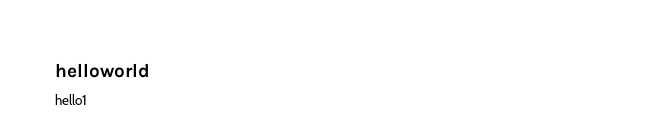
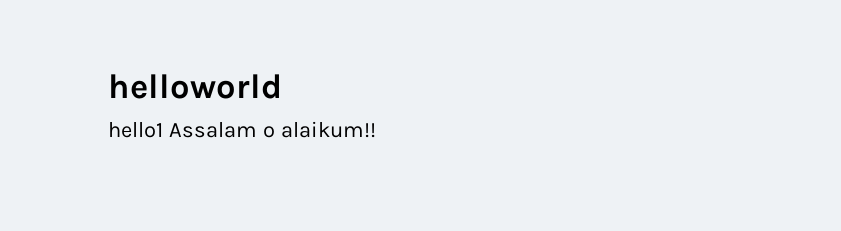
- hello1
+ hello1 Assalam o alaikum!!

